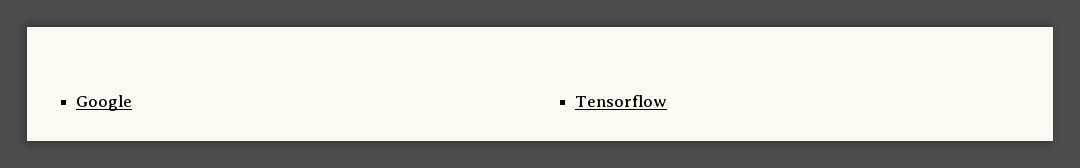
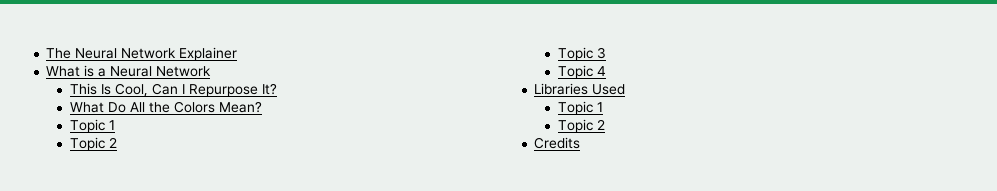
- Google
- Tensorflow
+ The Neural Network Explainer
+ What is a Neural Network
+ This Is Cool, Can I Repurpose It?
+ What Do All the Colors Mean?
+ Topic 1
+ Topic 2
+ Topic 3
+ Topic 4
+ Libraries Used
+ Topic 1
+ Topic 2
+ Credits

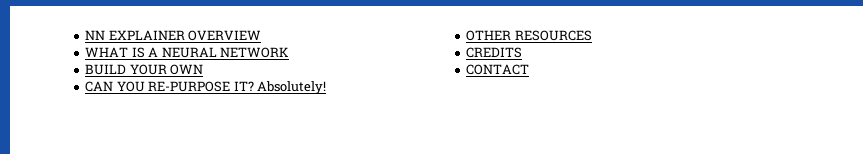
- The Neural Network Explainer
- What is a Neural Network
- This Is Cool, Can I Repurpose It?
- What Do All the Colors Mean?
- Topic 1
- Topic 2
- Topic 3
- Topic 4
- Libraries Used
- Topic 1
- Topic 2
- Credits
+ NN EXPLAINER OVERVIEW
+ WHAT IS A NEURAL NETWORK
+ BUILD YOUR OWN
+ CAN YOU RE-PURPOSE IT? Absolutely!
+ OTHER RESOURCES
+ CREDITS
+ CONTACT

